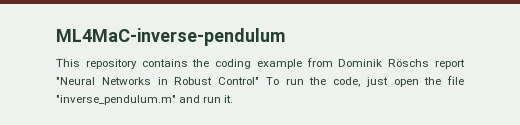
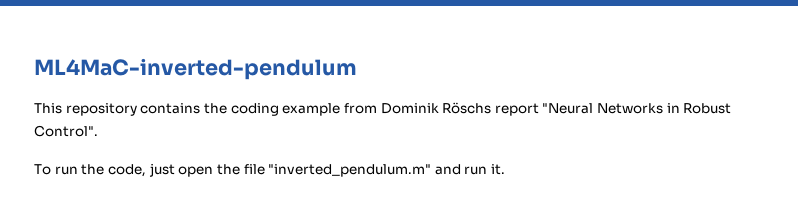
- ML4MaC-inverse-pendulum
+ ML4MaC-inverted-pendulum
- This repository contains the coding example from Dominik Röschs report "Neural Networks in Robust Control" To run the code, just open the file "inverse_pendulum.m" and run it.
+ This repository contains the coding example from Dominik Röschs report "Neural Networks in Robust Control".
+ To run the code, just open the file "inverted_pendulum.m" and run it.

